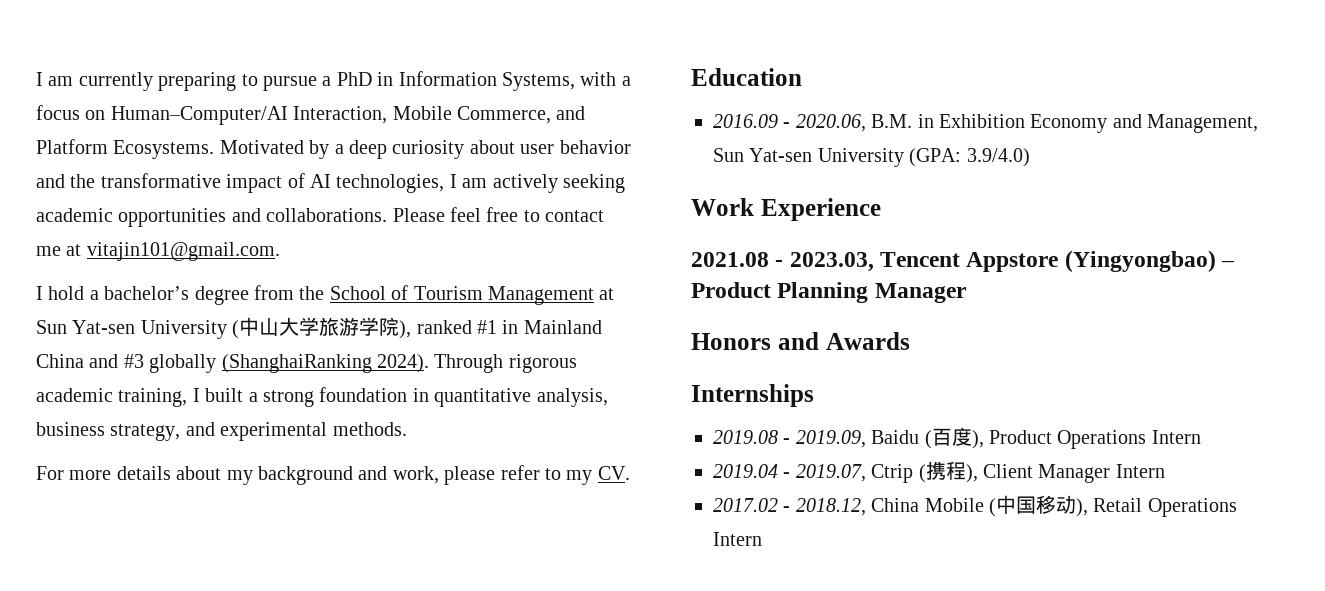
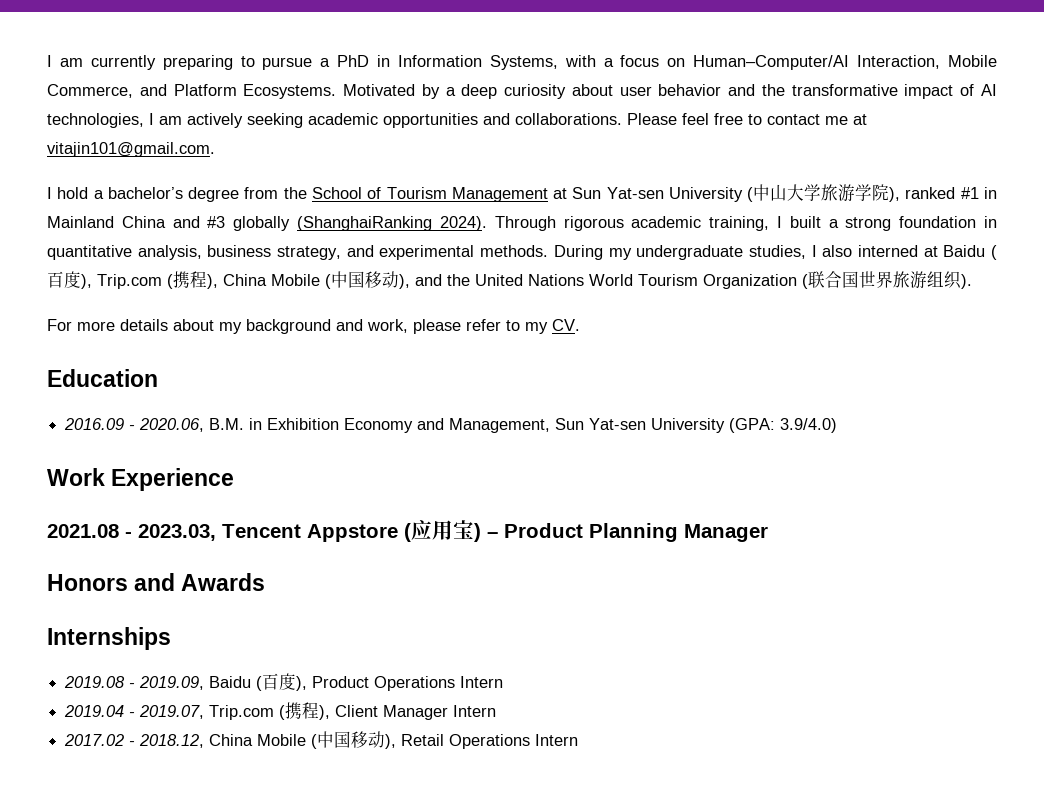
+ During my undergraduate studies, I also interned at Baidu (百度), Trip.com (携程), China Mobile (中国移动), and the United Nations World Tourism Organization (联合国世界旅游组织).
- 2021.08 - 2023.03, Tencent Appstore (Yingyongbao) – Product Planning Manager
+ 2021.08 - 2023.03, Tencent Appstore (应用宝) – Product Planning Manager
- 2019.04 - 2019.07, Ctrip (携程), Client Manager Intern
+ 2019.04 - 2019.07, Trip.com (携程), Client Manager Intern

